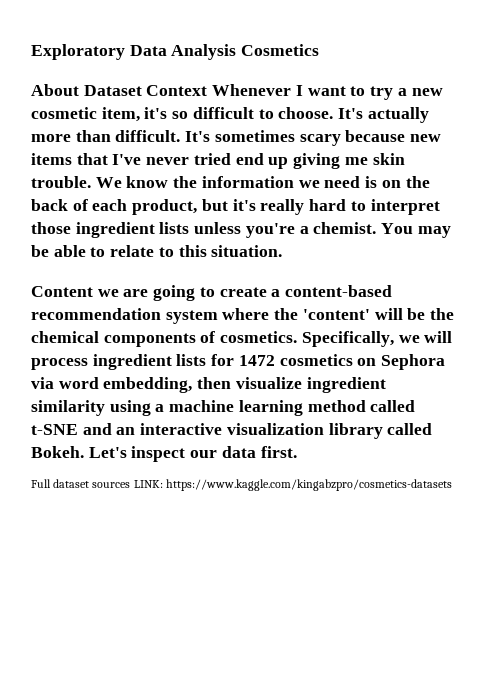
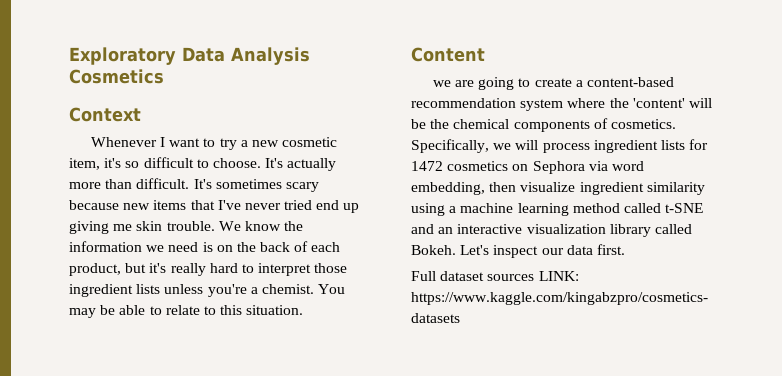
- About Dataset Context Whenever I want to try a new cosmetic item, it's so difficult to choose.
+ Context
+ Whenever I want to try a new cosmetic item, it's so difficult to choose.
- Content we are going to create a content-based recommendation system where the 'content' will be the chemical components of cosmetics.
+ Content
+ we are going to create a content-based recommendation system where the 'content' will be the chemical components of cosmetics.

